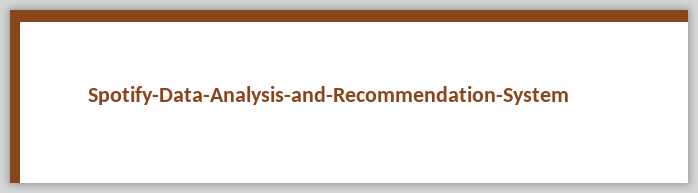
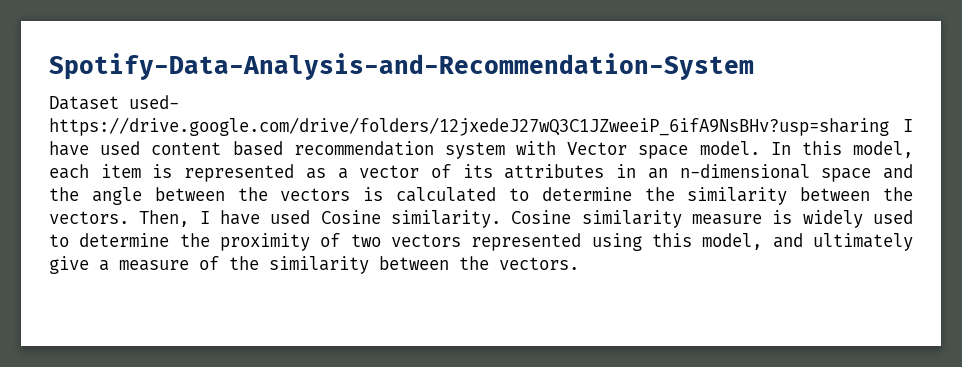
+ Dataset used- https://drive.google.com/drive/folders/12jxedeJ27wQ3C1JZweeiP_6ifA9NsBHv?usp=sharing I have used content based recommendation system with Vector space model. In this model, each item is represented as a vector of its attributes in an n-dimensional space and the angle between the vectors is calculated to determine the similarity between the vectors. Then, I have used Cosine similarity. Cosine similarity measure is widely used to determine the proximity of two vectors represented using this model, and ultimately give a measure of the similarity between the vectors.

